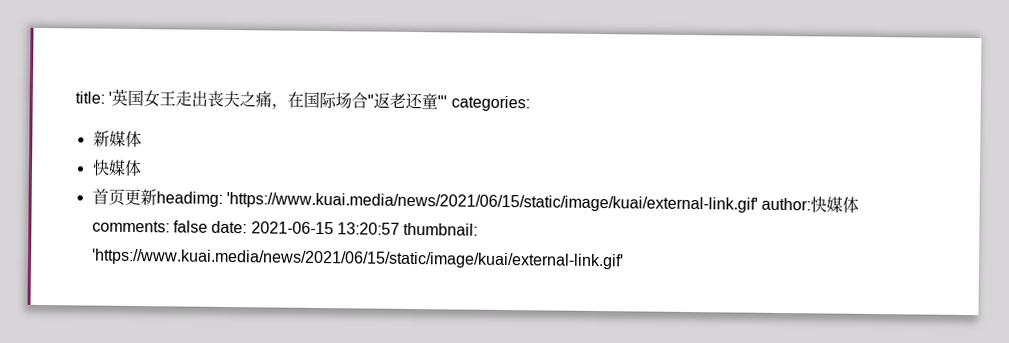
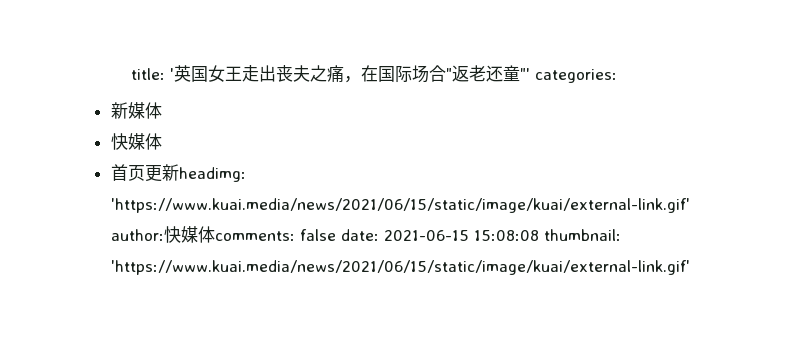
- 首页更新headimg: 'https://www.kuai.media/news/2021/06/15/static/image/kuai/external-link.gif' author:快媒体comments: false date: 2021-06-15 13:20:57 thumbnail: 'https://www.kuai.media/news/2021/06/15/static/image/kuai/external-link.gif'
+ 首页更新headimg: 'https://www.kuai.media/news/2021/06/15/static/image/kuai/external-link.gif' author:快媒体comments: false date: 2021-06-15 15:08:08 thumbnail: 'https://www.kuai.media/news/2021/06/15/static/image/kuai/external-link.gif'

